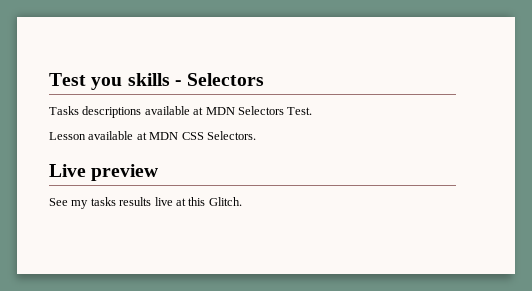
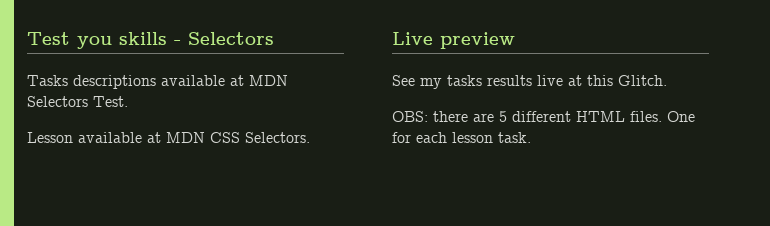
+ OBS: there are 5 different HTML files. One for each lesson task.

